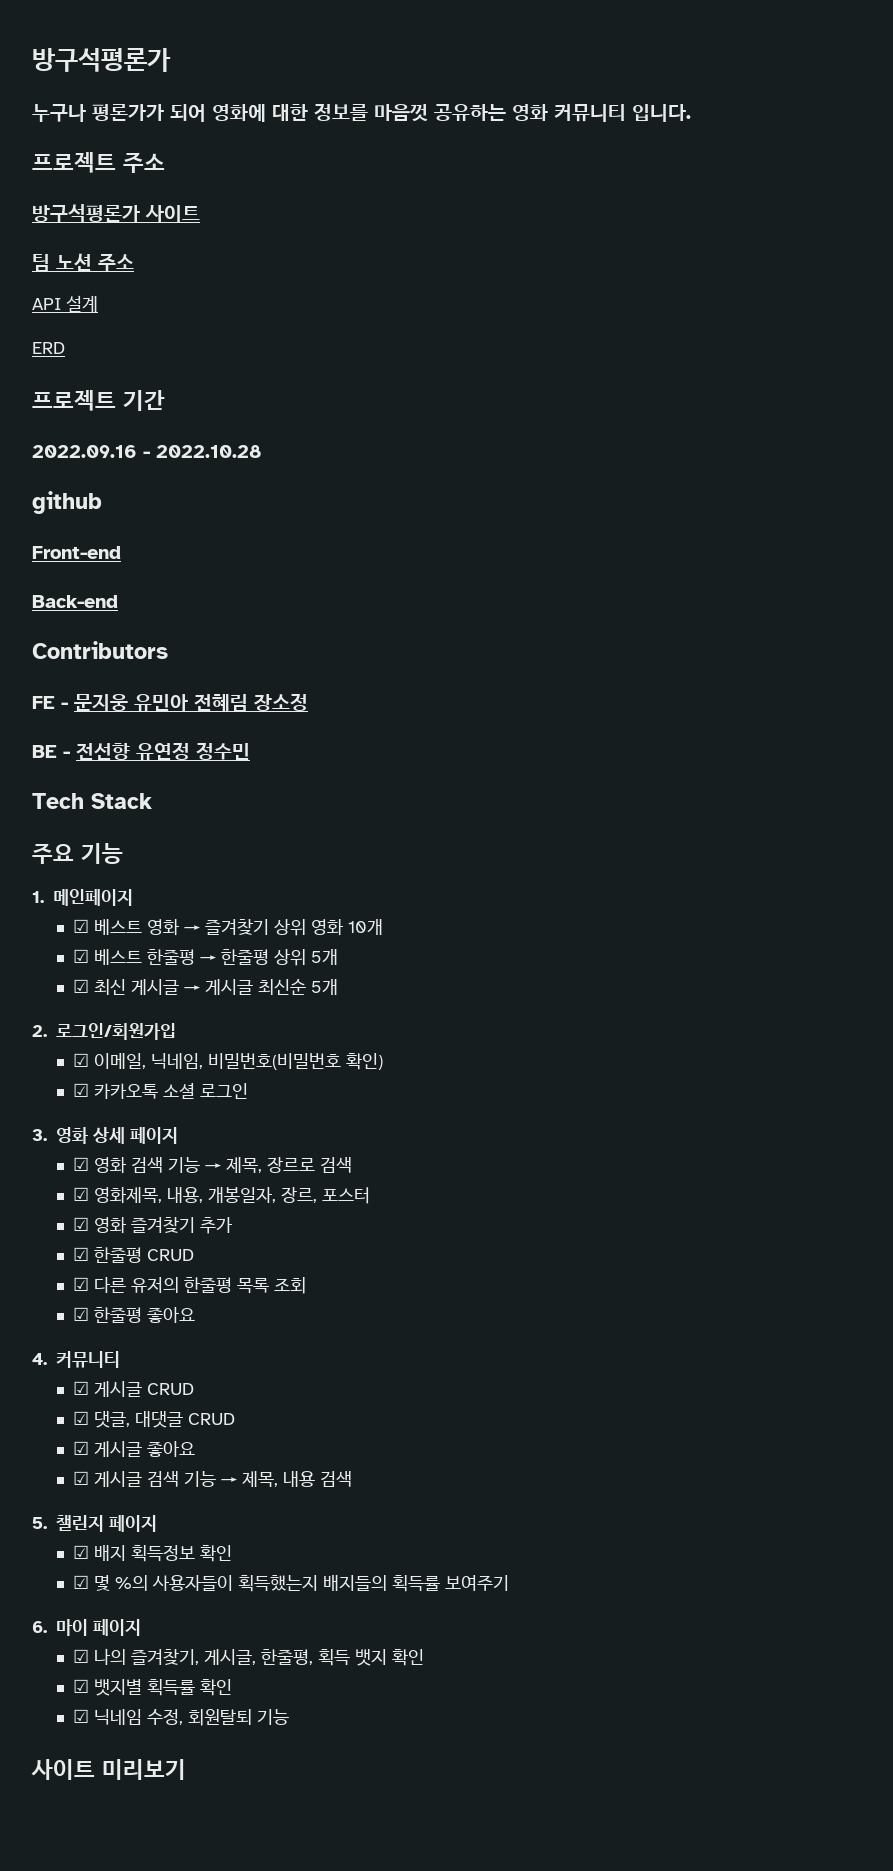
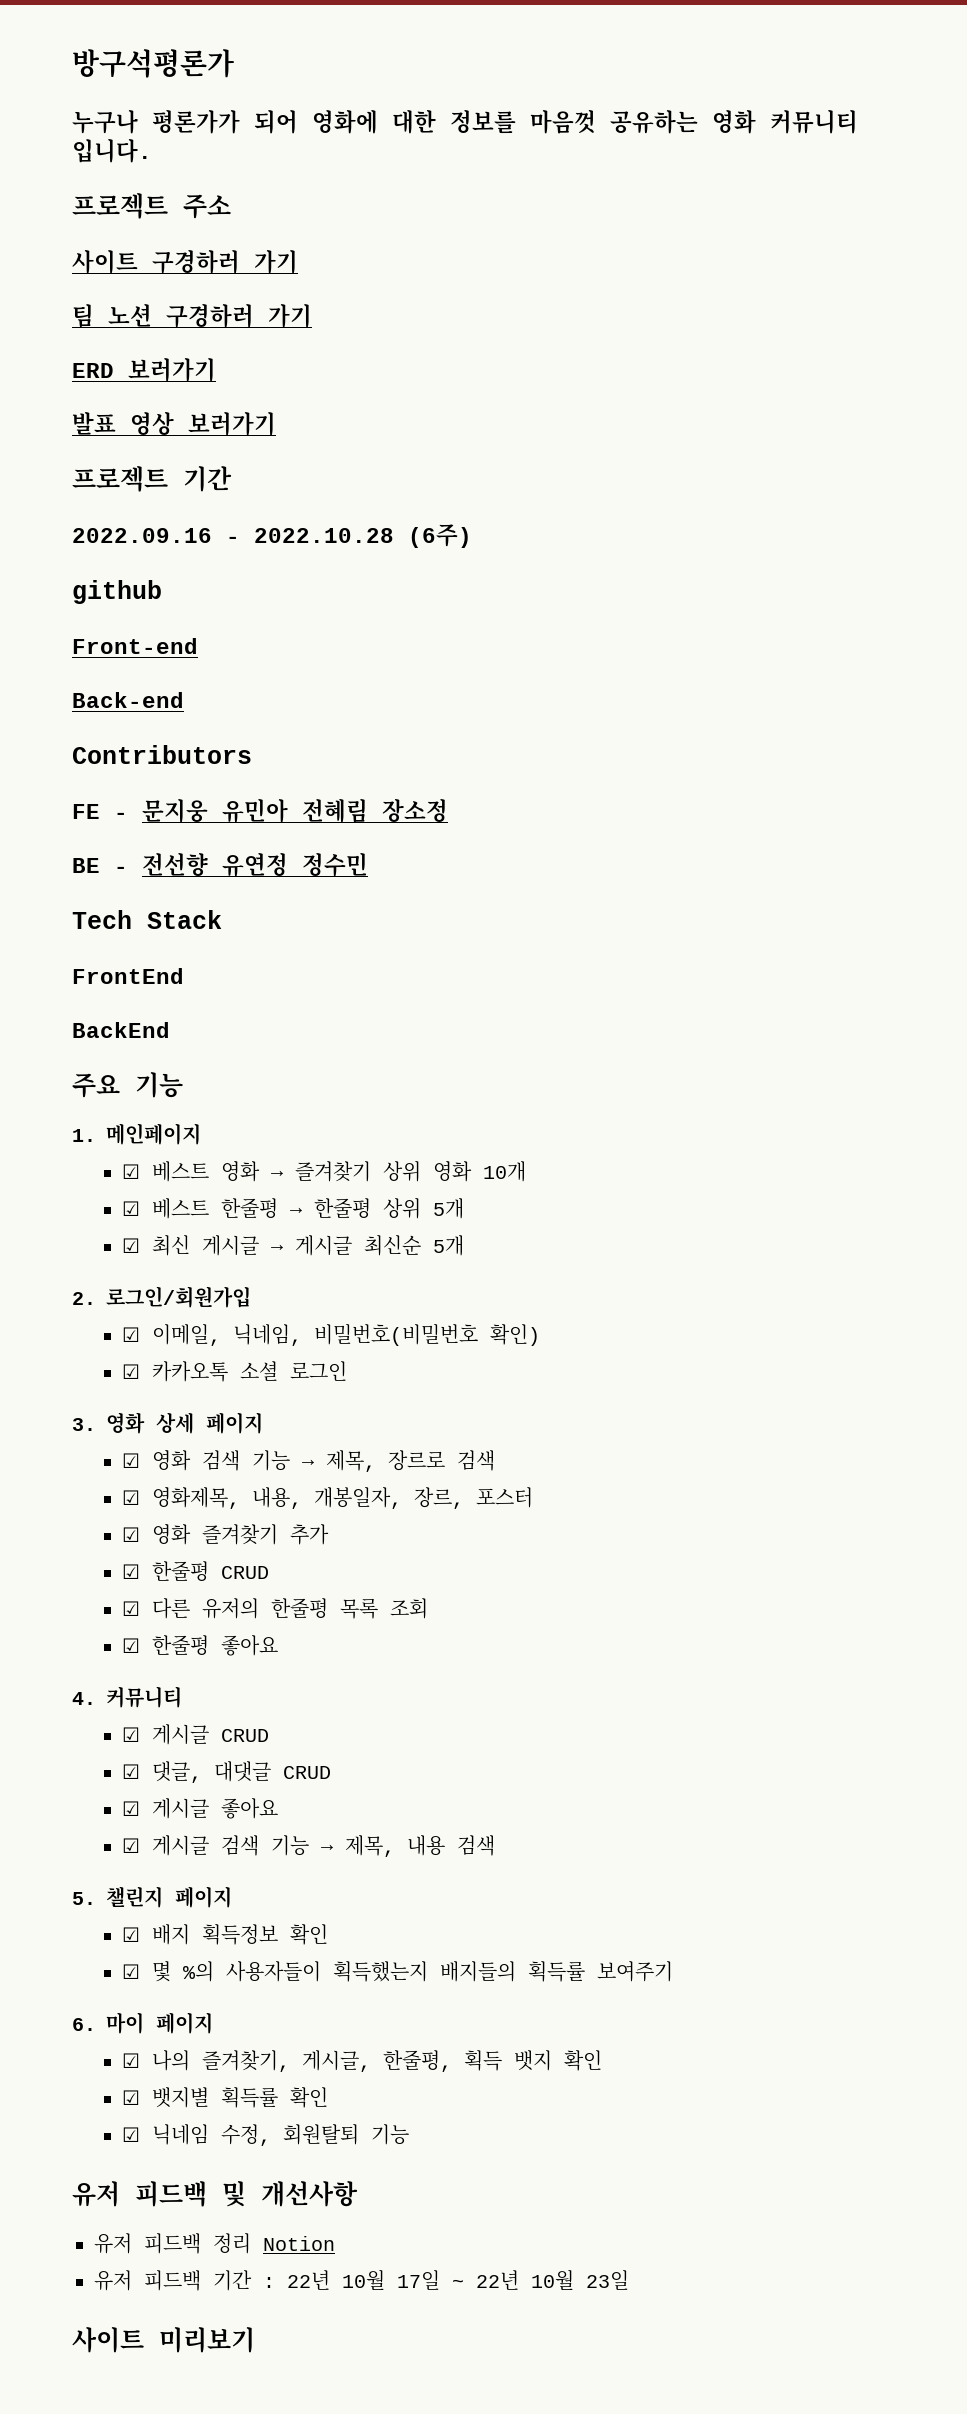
- 방구석평론가 사이트
+ 사이트 구경하러 가기
- 팀 노션 주소
- API 설계
- ERD
+ 팀 노션 구경하러 가기
+ ERD 보러가기
+ 발표 영상 보러가기
- 2022.09.16 - 2022.10.28
+ 2022.09.16 - 2022.10.28 (6주)
+ FrontEnd
+ BackEnd
+ 유저 피드백 및 개선사항
+ 유저 피드백 정리 Notion
+ 유저 피드백 기간 : 22년 10월 17일 ~ 22년 10월 23일

